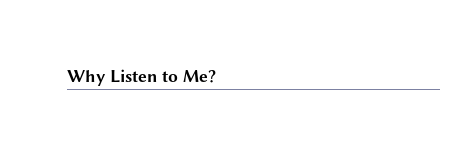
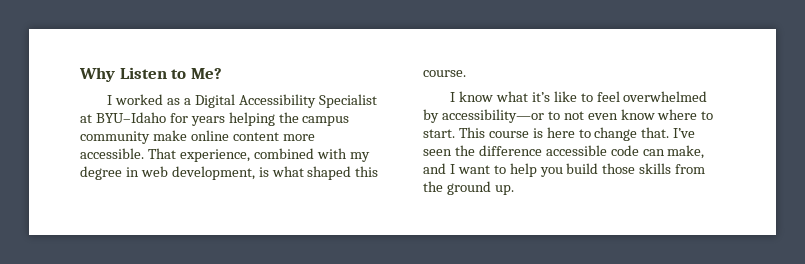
+ I worked as a Digital Accessibility Specialist at BYU–Idaho for years helping the campus community make online content more accessible. That experience, combined with my degree in web development, is what shaped this course.
+ I know what it’s like to feel overwhelmed by accessibility—or to not even know where to start. This course is here to change that. I’ve seen the difference accessible code can make, and I want to help you build those skills from the ground up.

